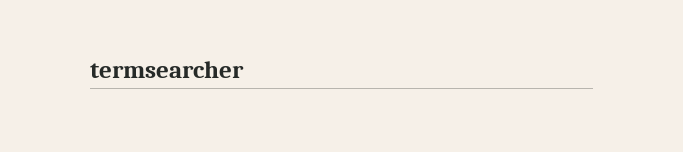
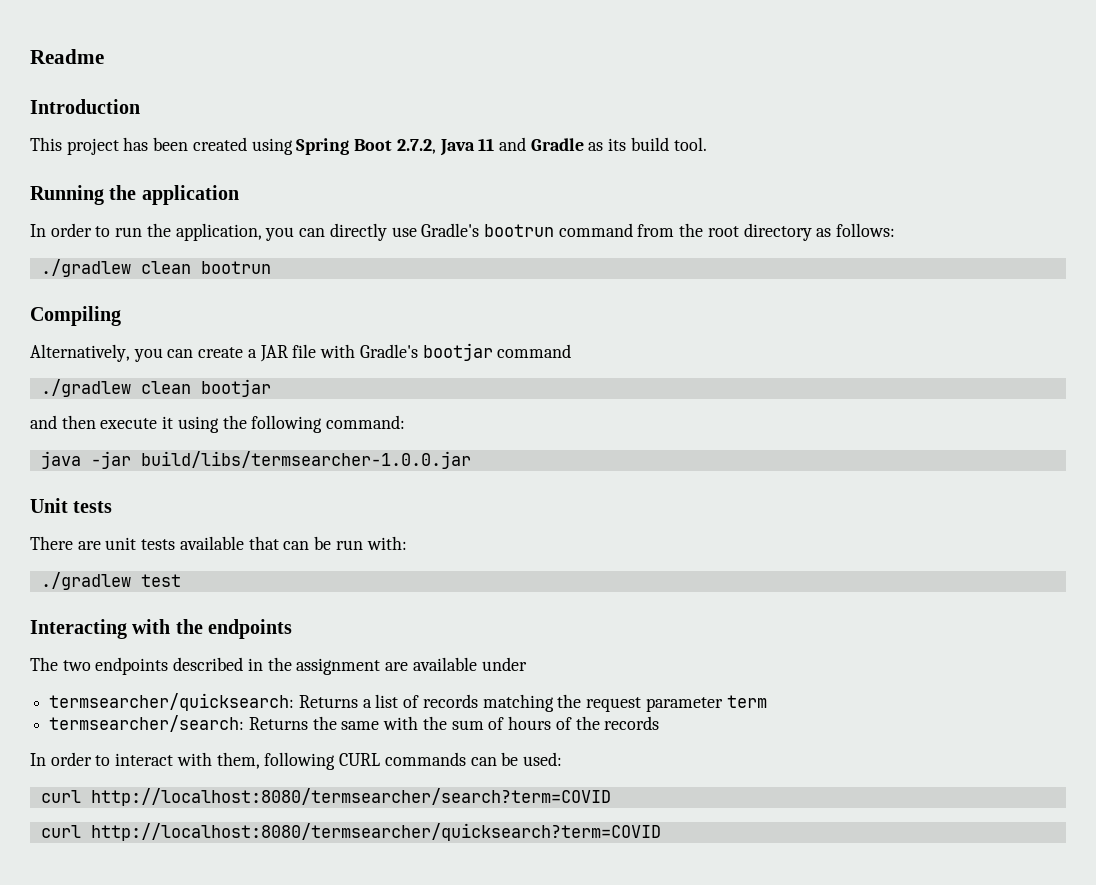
- termsearcher
+ Readme
+ Introduction
+ This project has been created using Spring Boot 2.7.2, Java 11 and Gradle as its build tool.
+ Running the application
+ In order to run the application, you can directly use Gradle's bootrun command from the root directory as follows:
+ ./gradlew clean bootrun
+ Compiling
+ Alternatively, you can create a JAR file with Gradle's bootjar command
+ ./gradlew clean bootjar
+ and then execute it using the following command:
+ java -jar build/libs/termsearcher-1.0.0.jar
+ Unit tests
+ There are unit tests available that can be run with:
+ ./gradlew test
+ Interacting with the endpoints
+ The two endpoints described in the assignment are available under
+ termsearcher/quicksearch: Returns a list of records matching the request parameter term
+ termsearcher/search: Returns the same with the sum of hours of the records
+ In order to interact with them, following CURL commands can be used:
+ curl http://localhost:8080/termsearcher/search?term=COVID
+ curl http://localhost:8080/termsearcher/quicksearch?term=COVID

